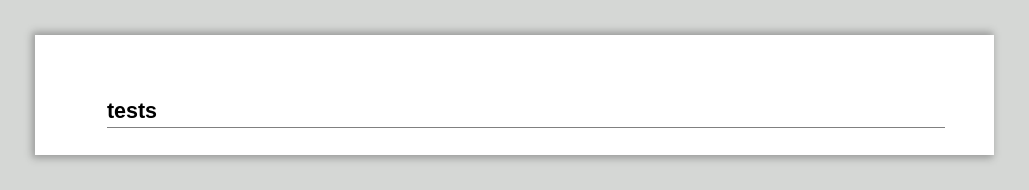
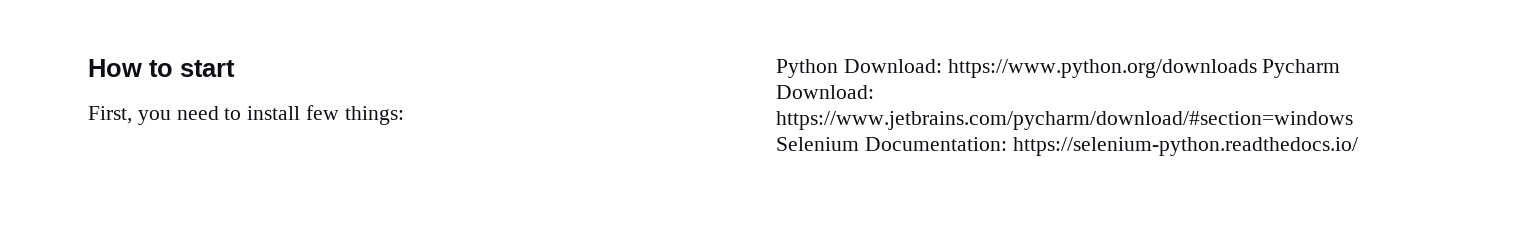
- tests
+ How to start
+ First, you need to install few things:
+ Python Download: https://www.python.org/downloads Pycharm Download: https://www.jetbrains.com/pycharm/download/#section=windows Selenium Documentation: https://selenium-python.readthedocs.io/

